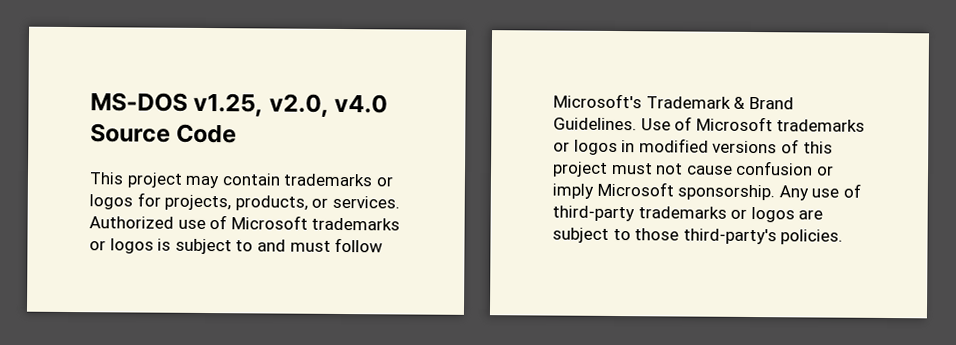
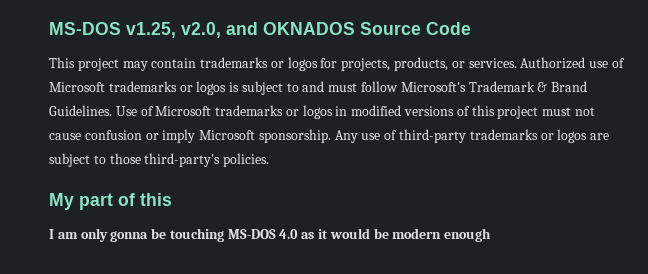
- MS-DOS v1.25, v2.0, v4.0 Source Code
+ MS-DOS v1.25, v2.0, and OKNADOS Source Code
+ My part of this
+ I am only gonna be touching MS-DOS 4.0 as it would be modern enough

